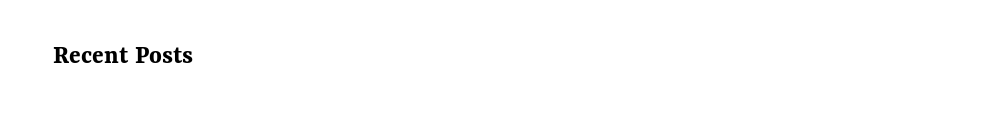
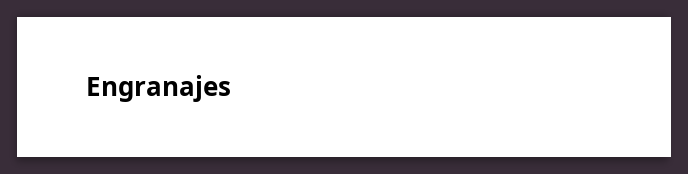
- Recent Posts
+ Engranajes

